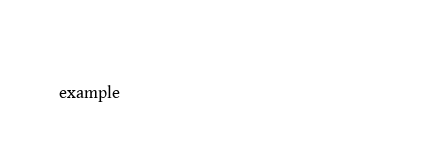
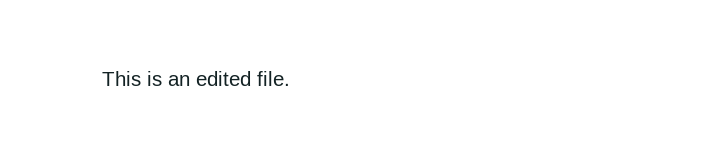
- example
+ This is an edited file.

